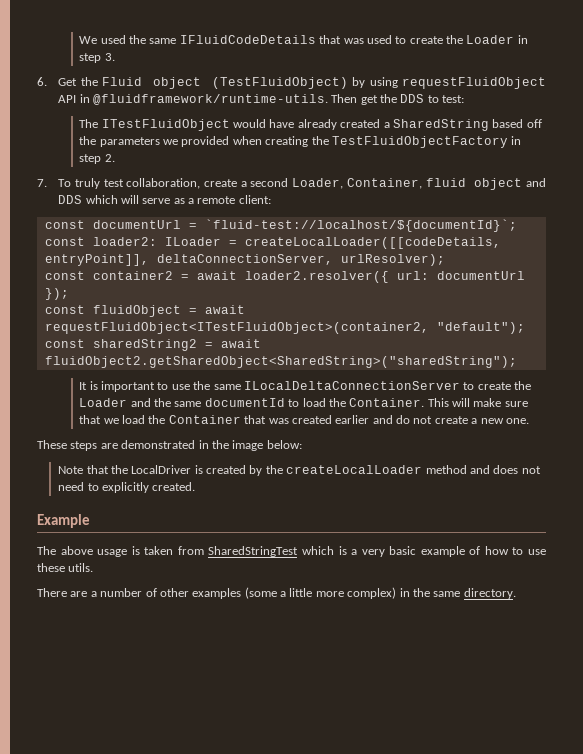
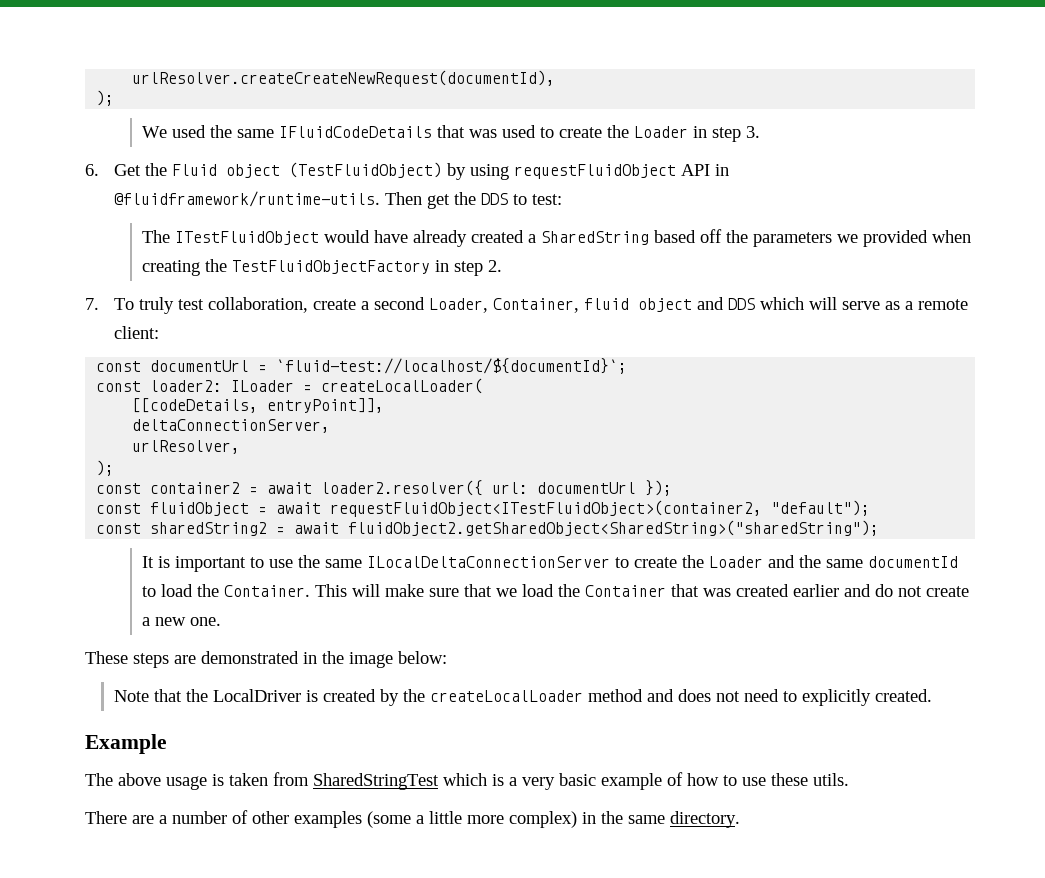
+ urlResolver.createCreateNewRequest(documentId),
+ );
- const loader2: ILoader = createLocalLoader([[codeDetails, entryPoint]], deltaConnectionServer, urlResolver);
+ const loader2: ILoader = createLocalLoader(
+ [[codeDetails, entryPoint]],
+ deltaConnectionServer,
+ urlResolver,
+ );

